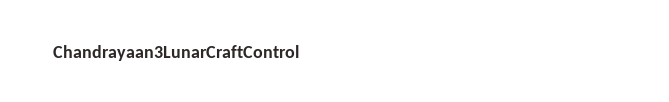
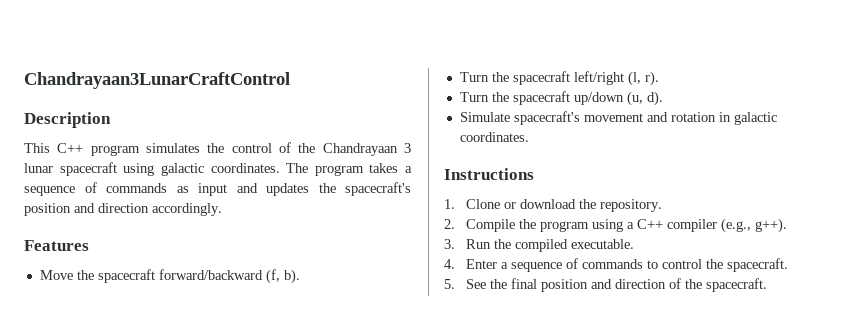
+ Description
+ This C++ program simulates the control of the Chandrayaan 3 lunar spacecraft using galactic coordinates. The program takes a sequence of commands as input and updates the spacecraft's position and direction accordingly.
+ Features
+ Move the spacecraft forward/backward (f, b).
+ Turn the spacecraft left/right (l, r).
+ Turn the spacecraft up/down (u, d).
+ Simulate spacecraft's movement and rotation in galactic coordinates.
+ Instructions
+ 1. Clone or download the repository.
+ 2. Compile the program using a C++ compiler (e.g., g++).
+ 3. Run the compiled executable.
+ 4. Enter a sequence of commands to control the spacecraft.
+ 5. See the final position and direction of the spacecraft.

